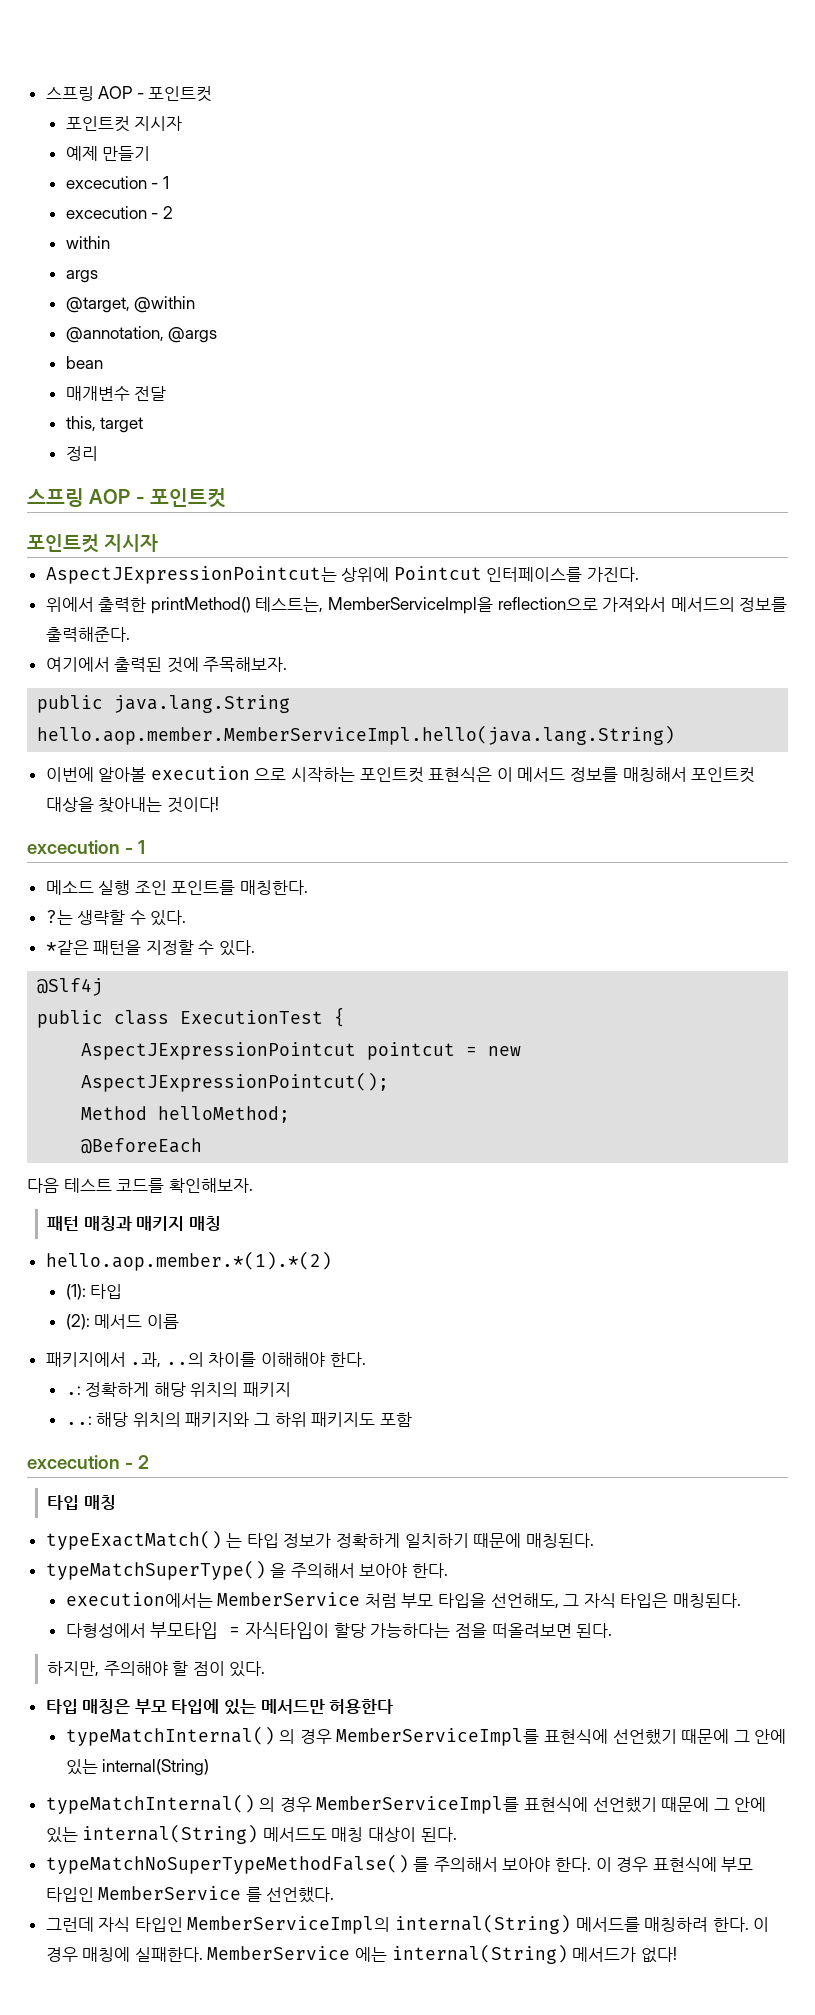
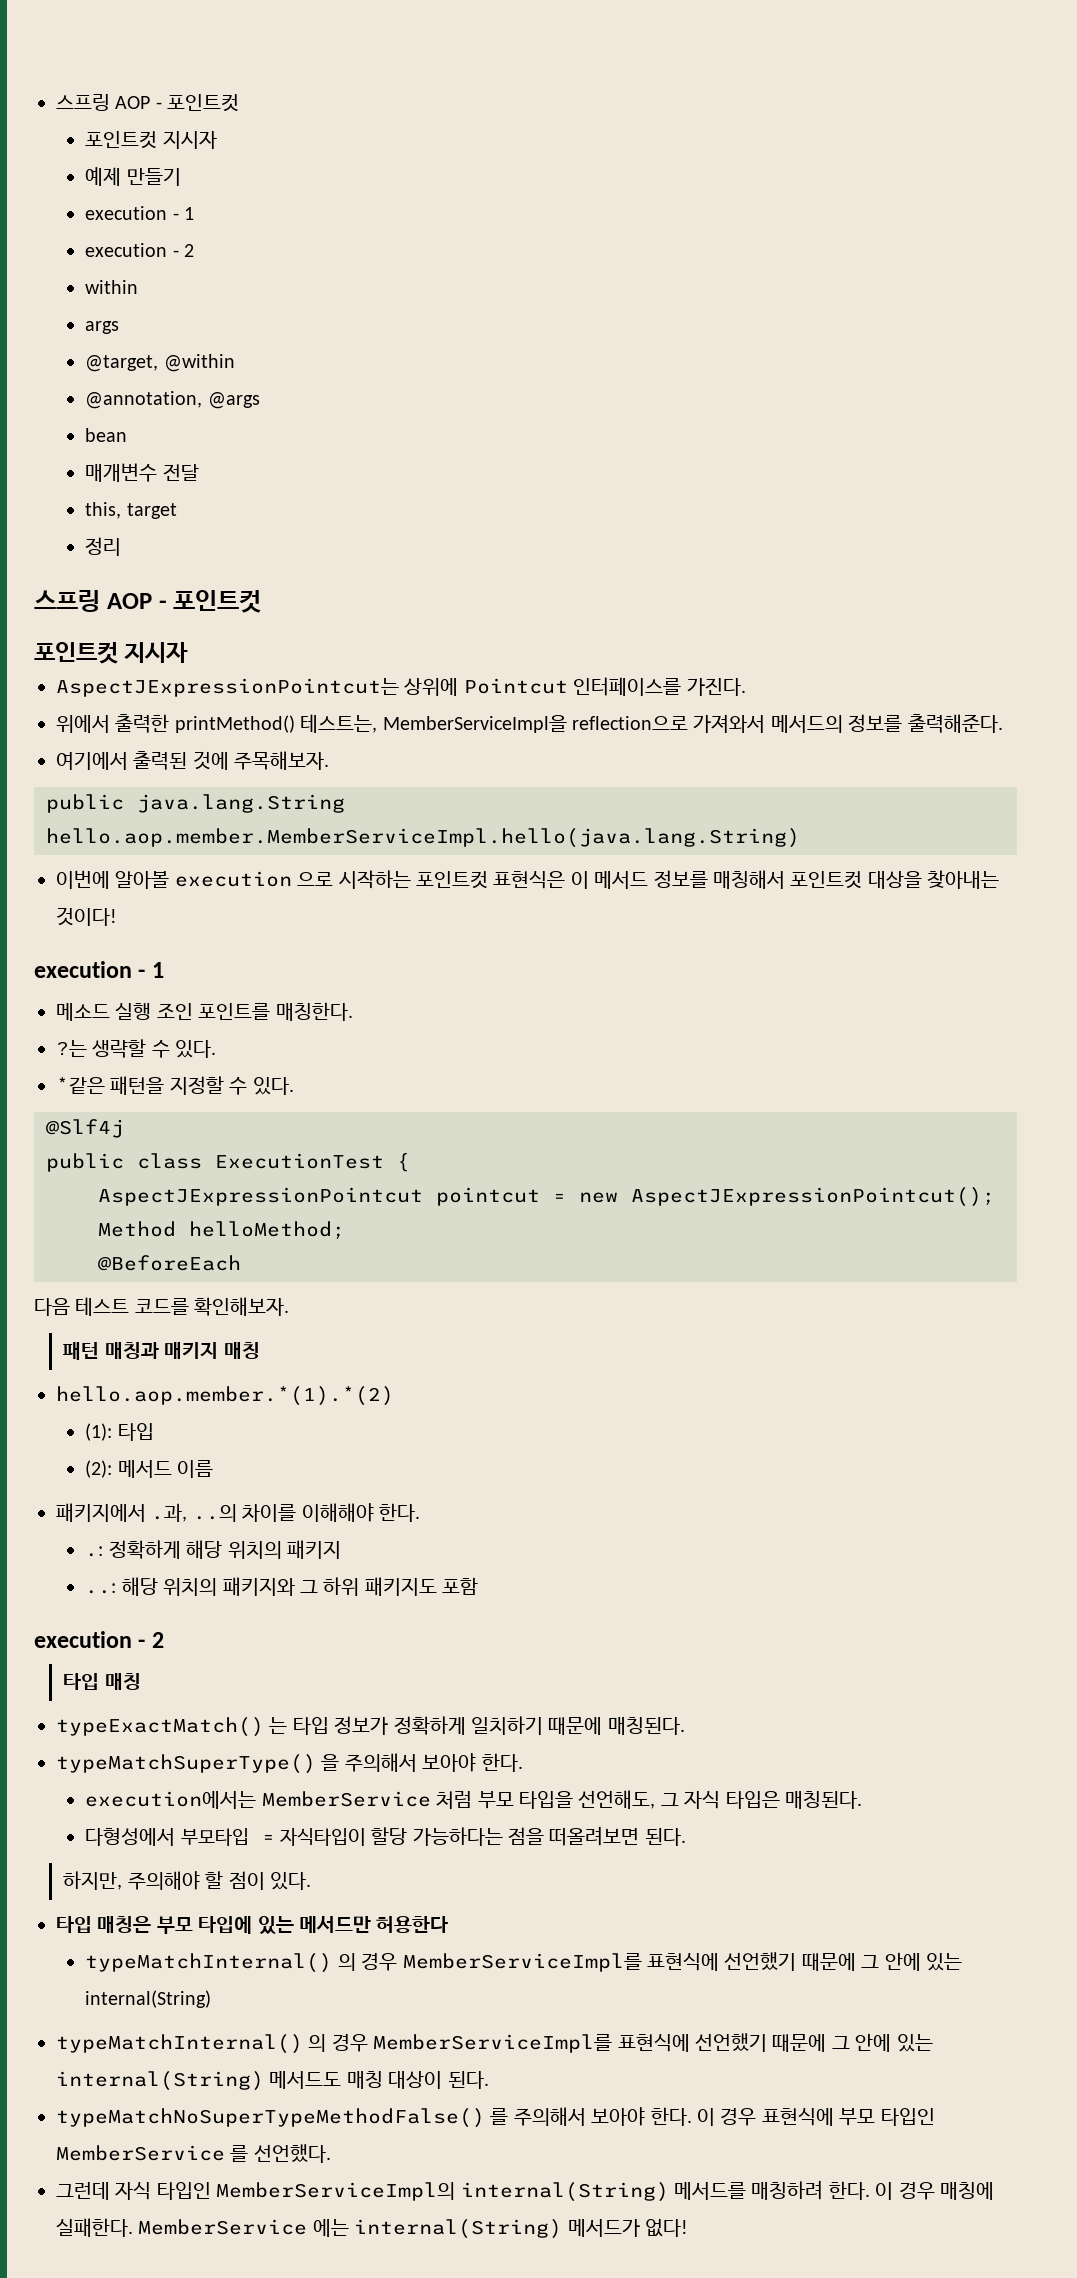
  예제 만들기
- excecution - 1
- excecution - 2
+ execution - 1
+ execution - 2
  이번에 알아볼 execution 으로 시작하는 포인트컷 표현식은 이 메서드 정보를 매칭해서 포인트컷 대상을 찾아내는 것이다!
- excecution - 1
+ execution - 1
  ..: 해당 위치의 패키지와 그 하위 패키지도 포함
- excecution - 2
+ execution - 2

